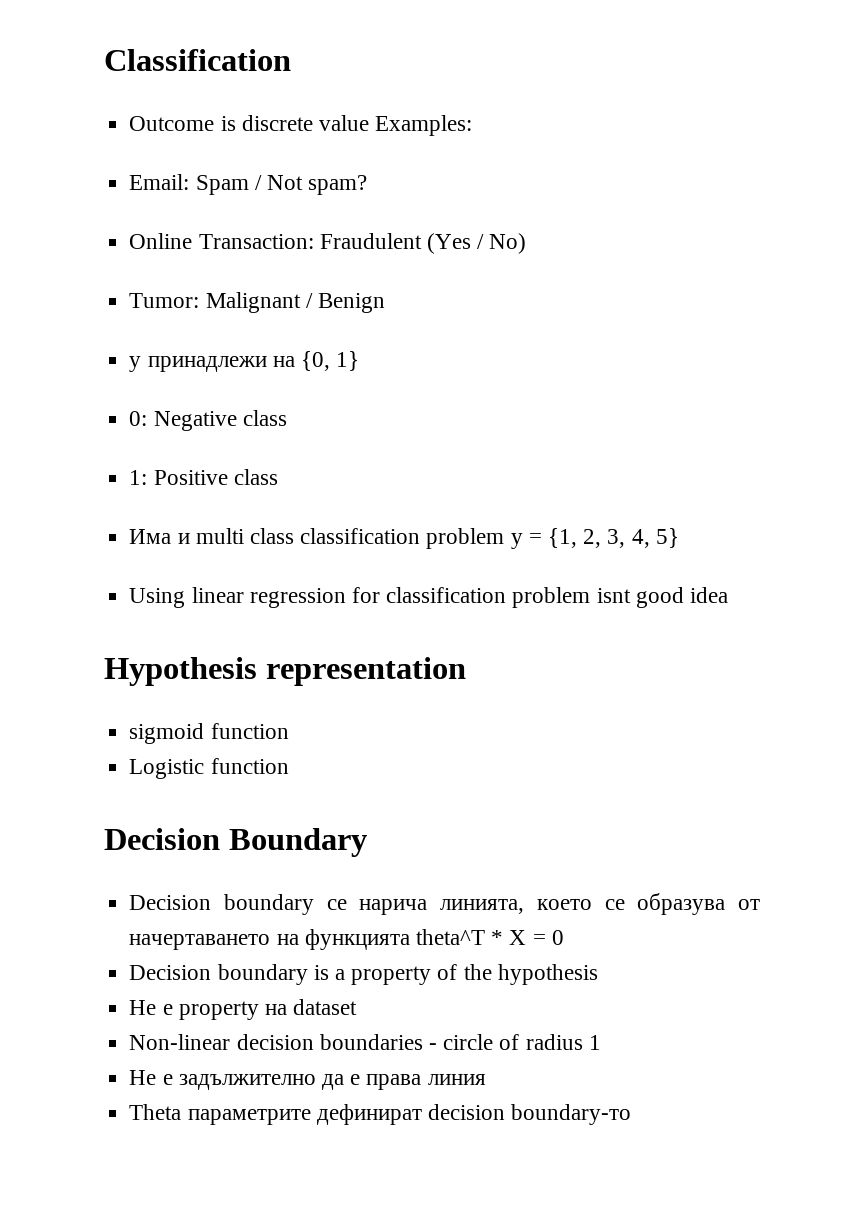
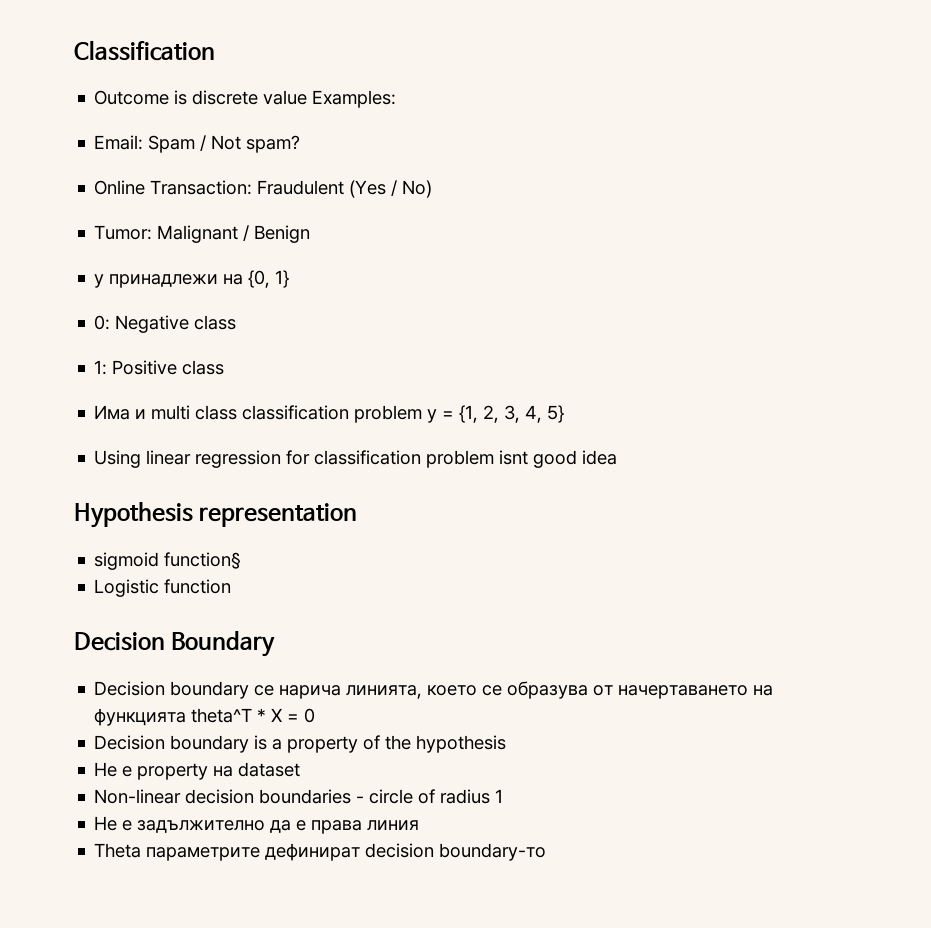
- sigmoid function
+ sigmoid function§

